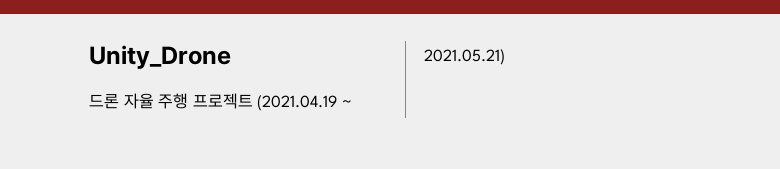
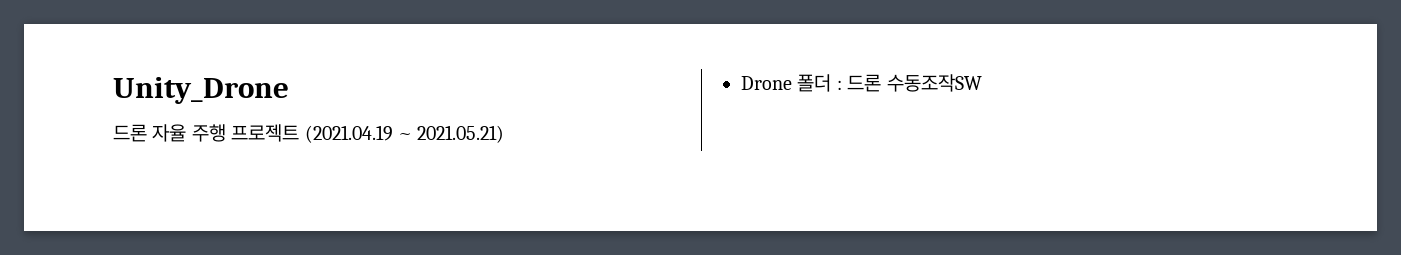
+ Drone 폴더 : 드론 수동조작SW

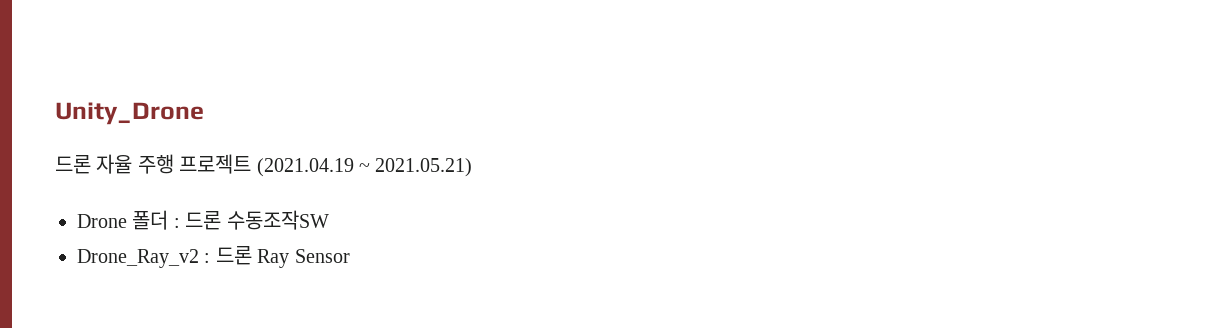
+ Drone_Ray_v2 : 드론 Ray Sensor

